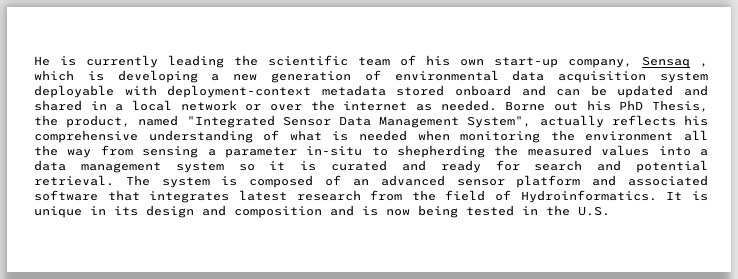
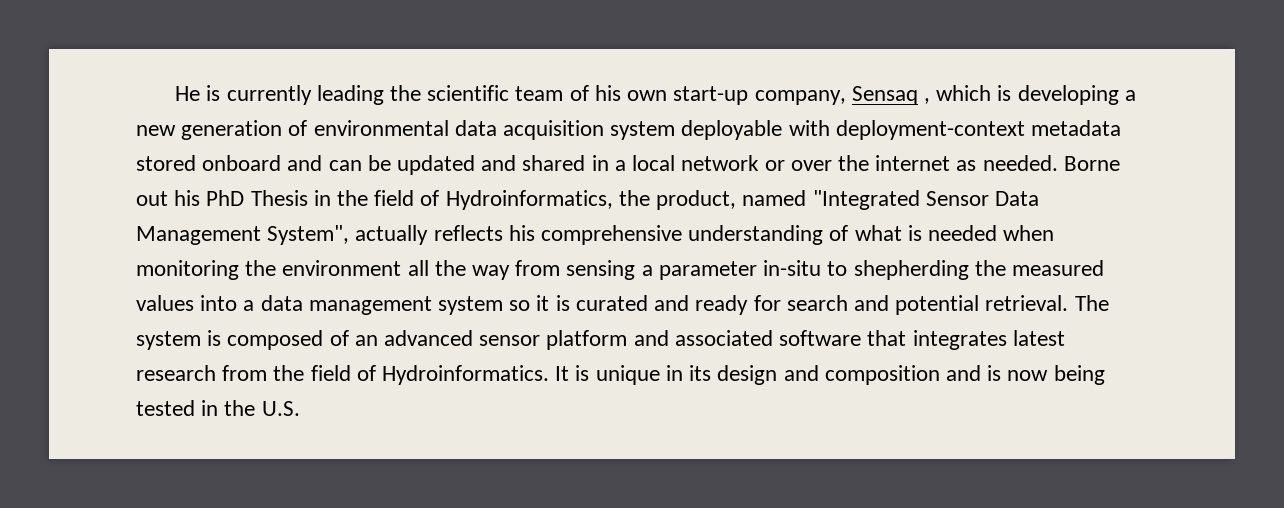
- Borne out his PhD Thesis, the product, named "Integrated Sensor Data Management System", actually reflects his comprehensive understanding of what is needed when monitoring the environment all the way from sensing a parameter in-situ to shepherding the measured values into a data management system so it is curated and ready for search and potential retrieval.
+ Borne out his PhD Thesis in the field of Hydroinformatics, the product, named "Integrated Sensor Data Management System", actually reflects his comprehensive understanding of what is needed when monitoring the environment all the way from sensing a parameter in-situ to shepherding the measured values into a data management system so it is curated and ready for search and potential retrieval.

